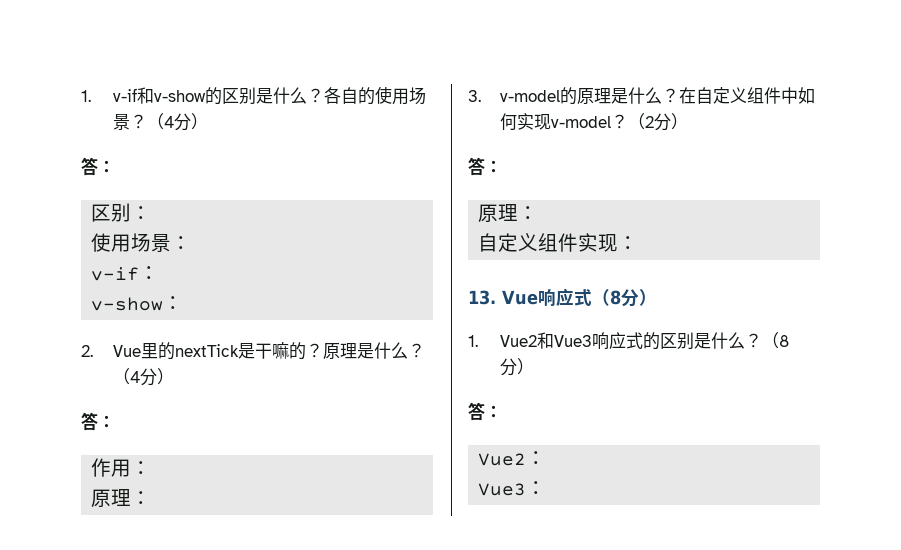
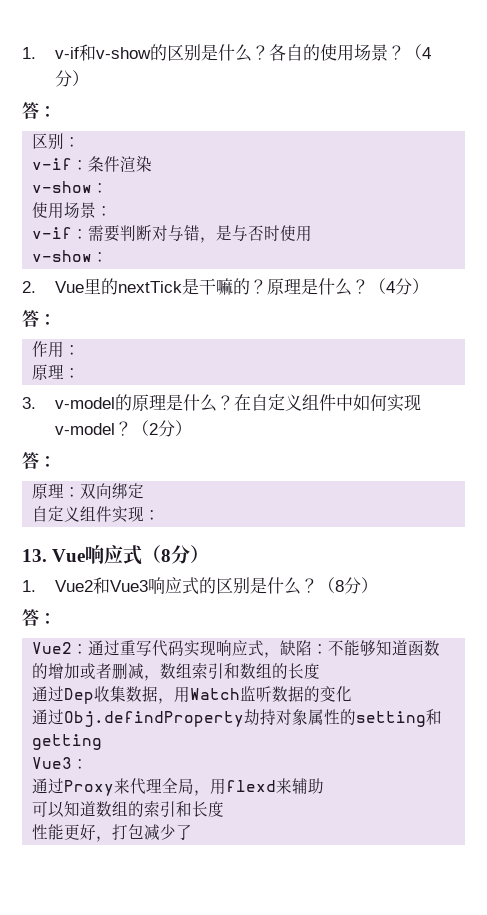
+ v-if：条件渲染
+ v-show：
- v-if：
+ v-if：需要判断对与错，是与否时使用
  （2分）
  答：
- 原理：
+ 原理：双向绑定
- Vue2：
+ Vue2：通过重写代码实现响应式，缺陷：不能够知道函数的增加或者删减，数组索引和数组的长度
+ 通过Dep收集数据，用Watch监听数据的变化
+ 通过Obj.defindProperty劫持对象属性的setting和getting
  Vue3：
+ 通过Proxy来代理全局，用flexd来辅助
+ 可以知道数组的索引和长度
+ 性能更好，打包减少了

